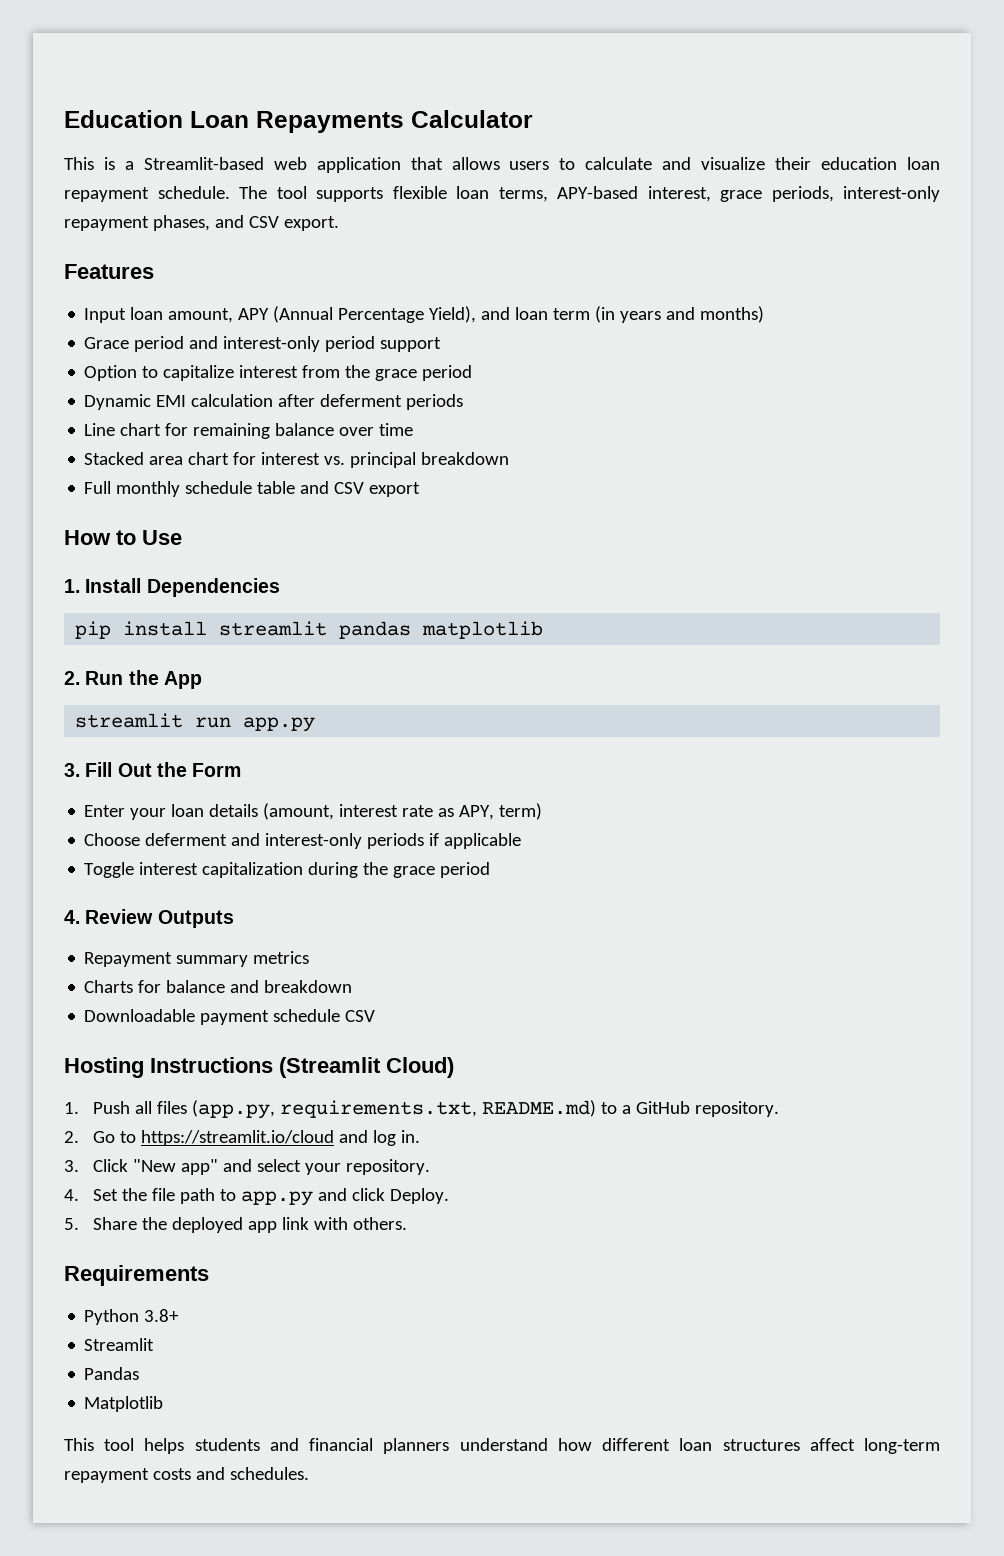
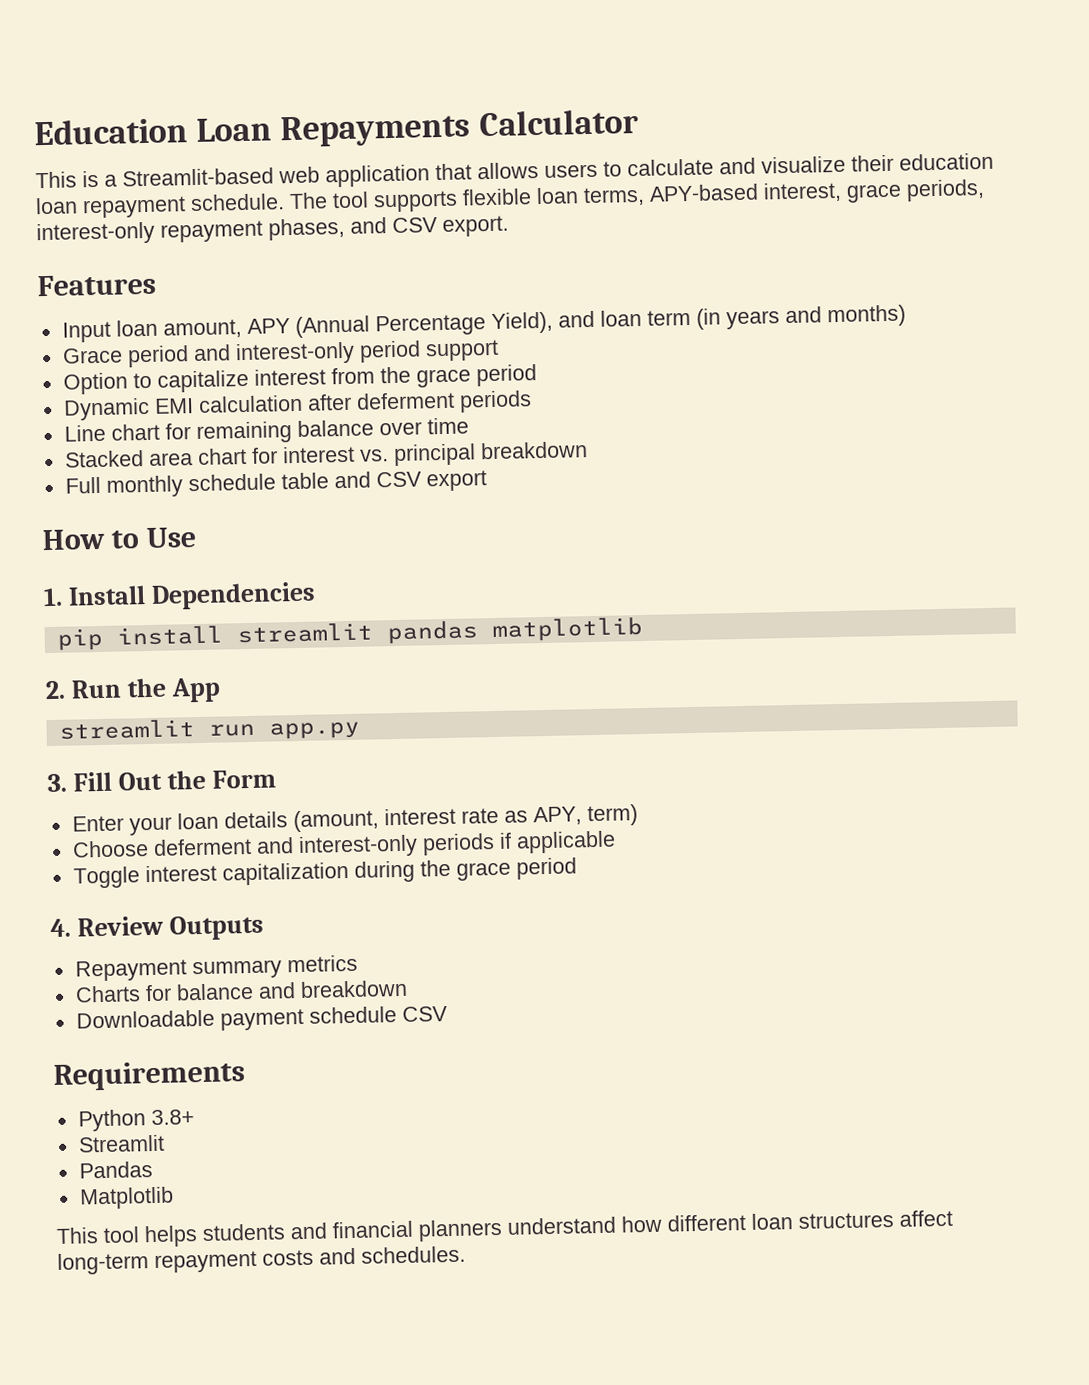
- Hosting Instructions (Streamlit Cloud)
- 1. Push all files (app.py, requirements.txt, README.md) to a GitHub repository.
- 2. Go to https://streamlit.io/cloud and log in.
- 3. Click "New app" and select your repository.
- 4. Set the file path to app.py and click Deploy.
- 5. Share the deployed app link with others.

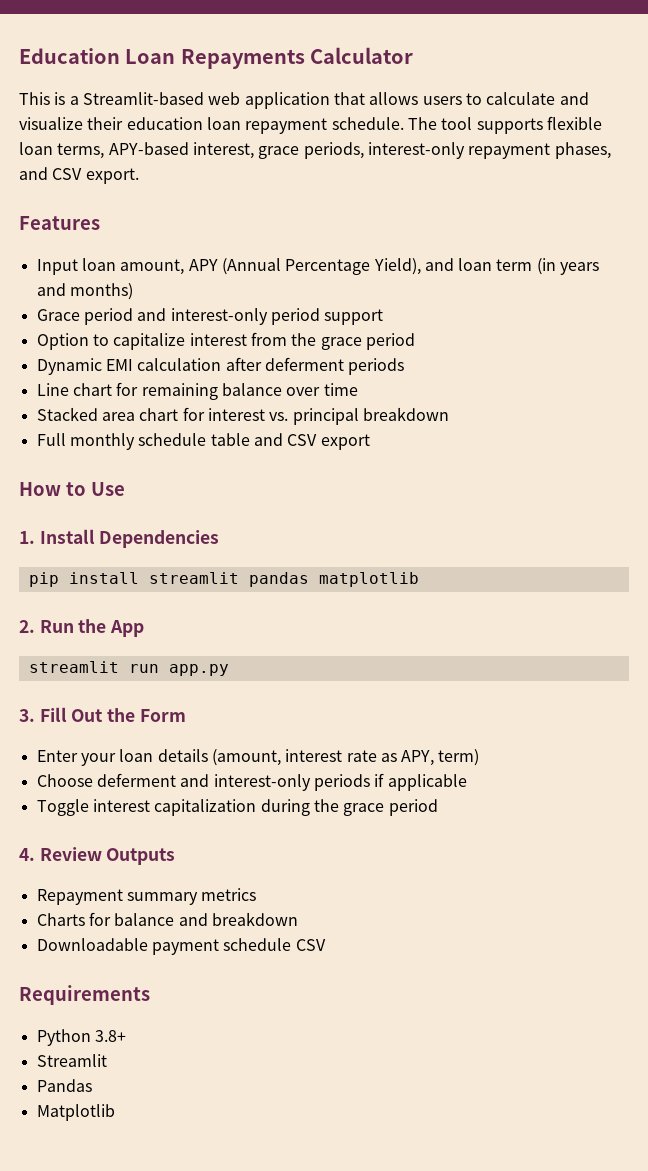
- This tool helps students and financial planners understand how different loan structures affect long-term repayment costs and schedules.

